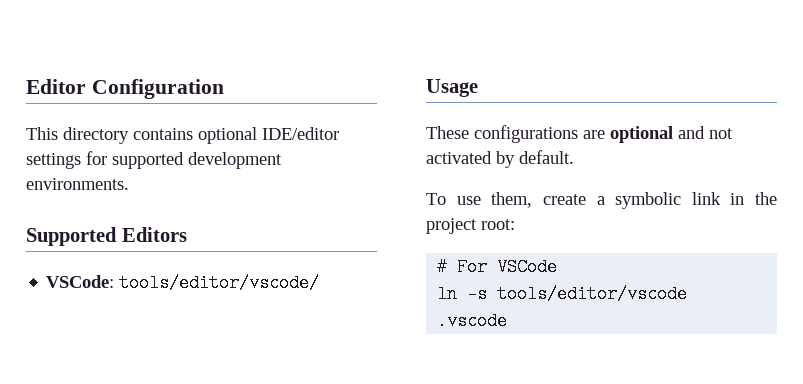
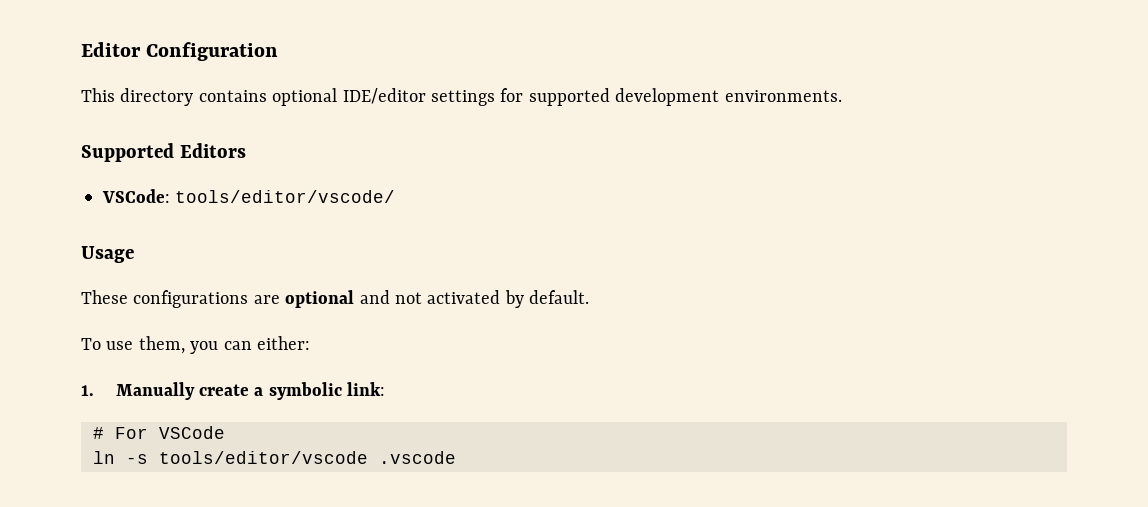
- To use them, create a symbolic link in the project root:
+ To use them, you can either:
+ 1. Manually create a symbolic link:

